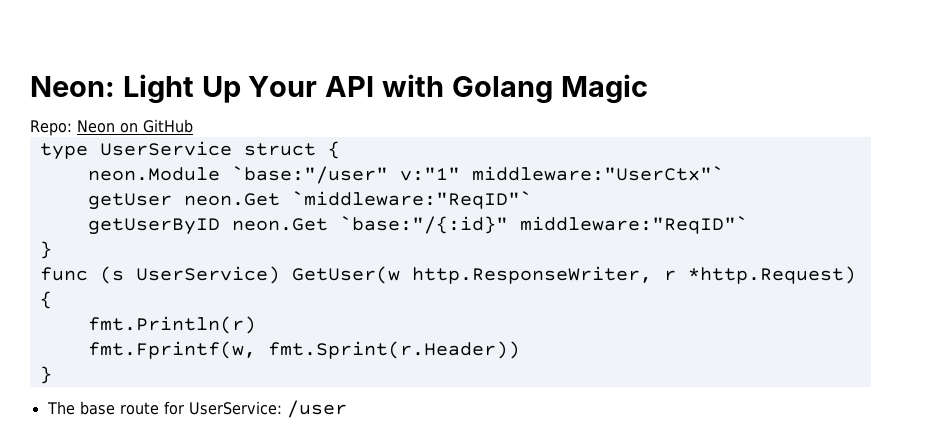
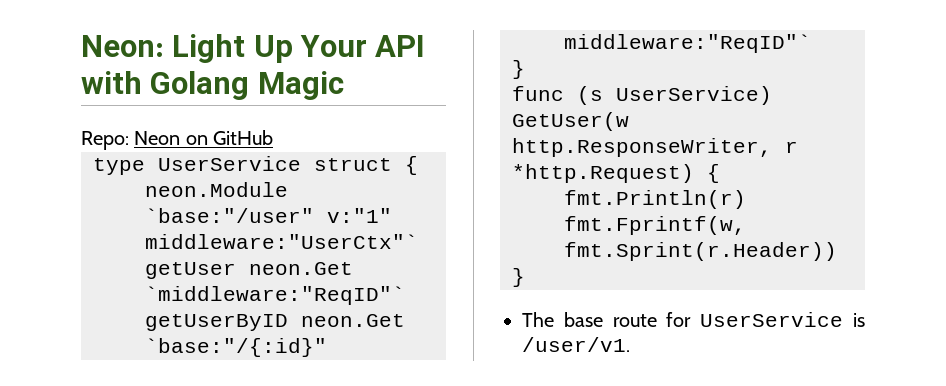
- The base route for UserService: /user
+ The base route for UserService is /user/v1.

